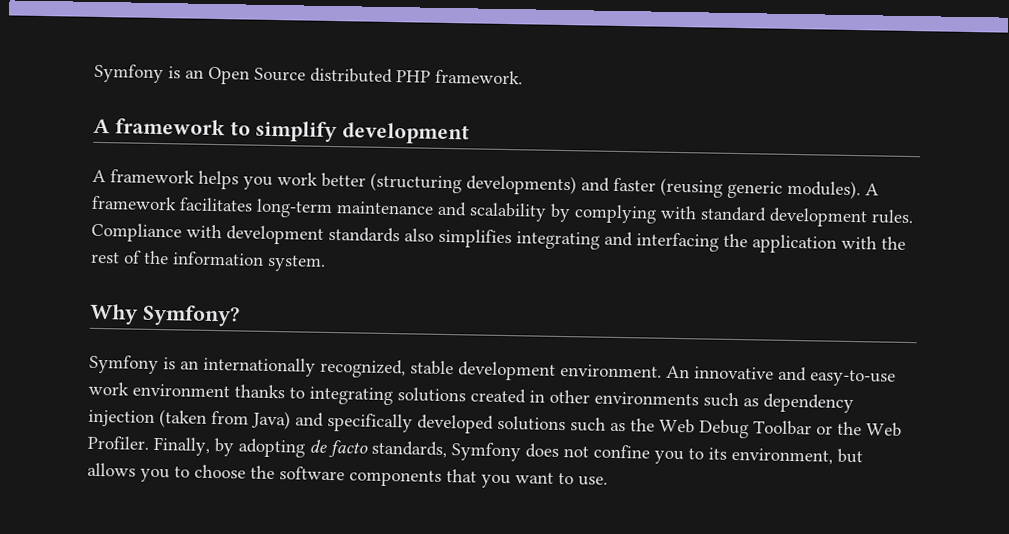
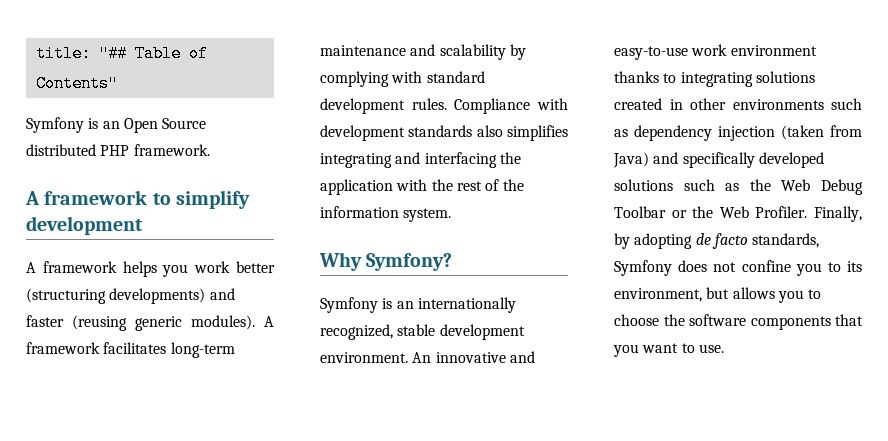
+ title: "## Table of Contents"

